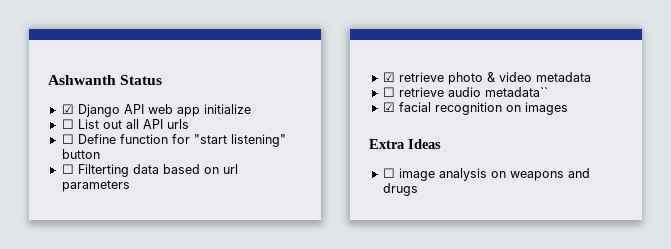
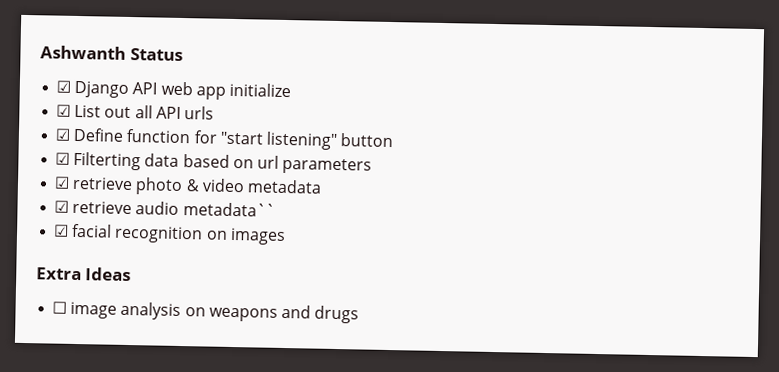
- ☐ List out all API urls
+ ☑ List out all API urls
- ☐ Define function for "start listening" button
+ ☑ Define function for "start listening" button
- ☐ Filterting data based on url parameters
+ ☑ Filterting data based on url parameters
- ☐ retrieve audio metadata``
+ ☑ retrieve audio metadata``

